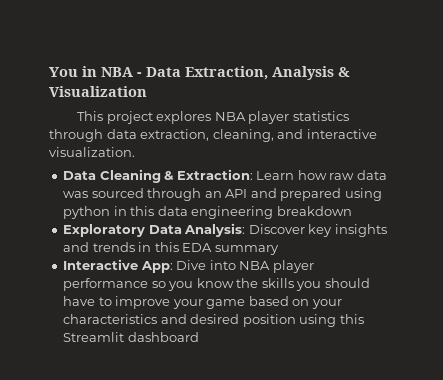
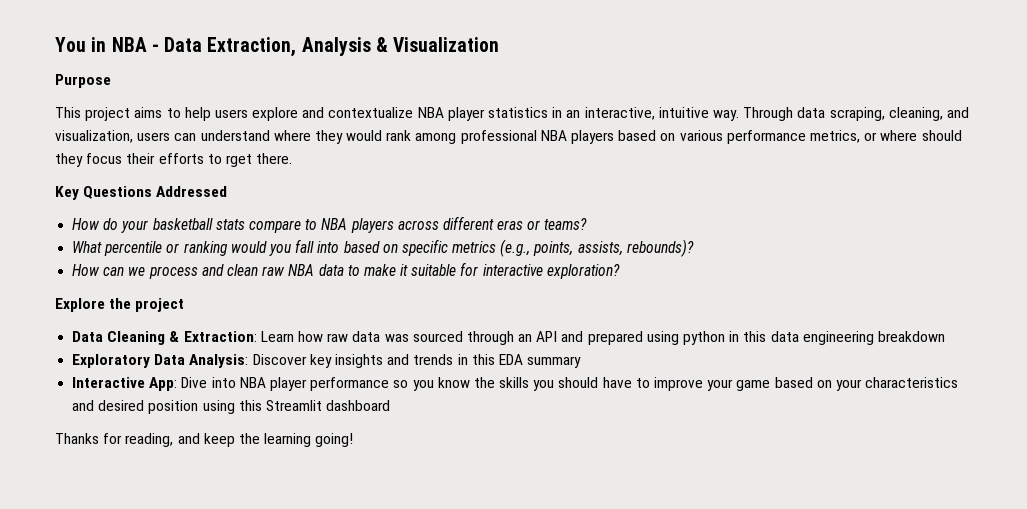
+ Purpose
- This project explores NBA player statistics through data extraction, cleaning, and interactive visualization.
+ This project aims to help users explore and contextualize NBA player statistics in an interactive, intuitive way. Through data scraping, cleaning, and visualization, users can understand where they would rank among professional NBA players based on various performance metrics, or where should they focus their efforts to rget there.
+ Key Questions Addressed
+ How do your basketball stats compare to NBA players across different eras or teams?
+ What percentile or ranking would you fall into based on specific metrics (e.g., points, assists, rebounds)?
+ How can we process and clean raw NBA data to make it suitable for interactive exploration?
+ Explore the project
+ Thanks for reading, and keep the learning going!

